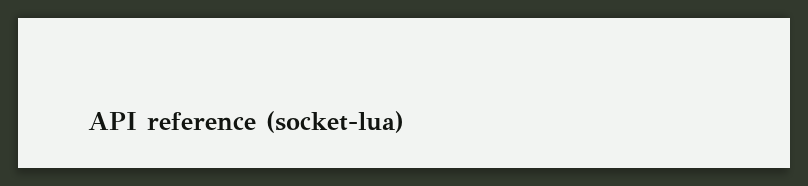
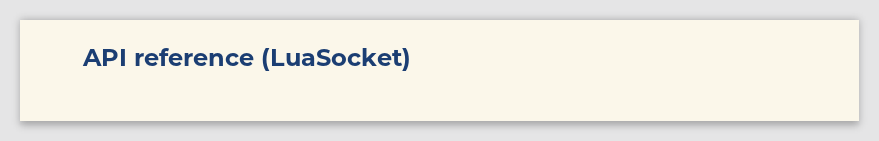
- API reference (socket-lua)
+ API reference (LuaSocket)

